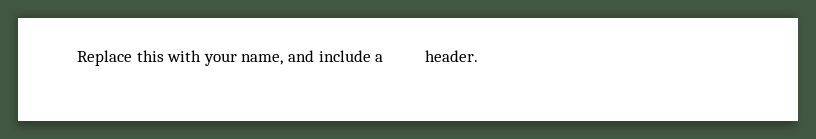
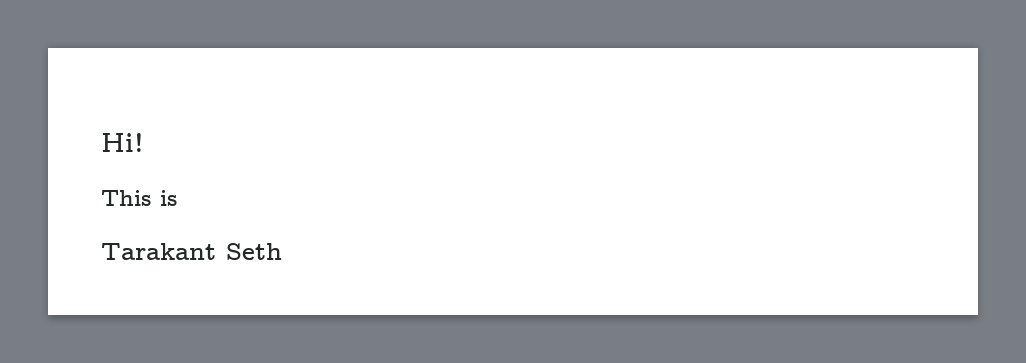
- Replace this with your name, and include a header.
+ Hi!
+ This is
+ Tarakant Seth

